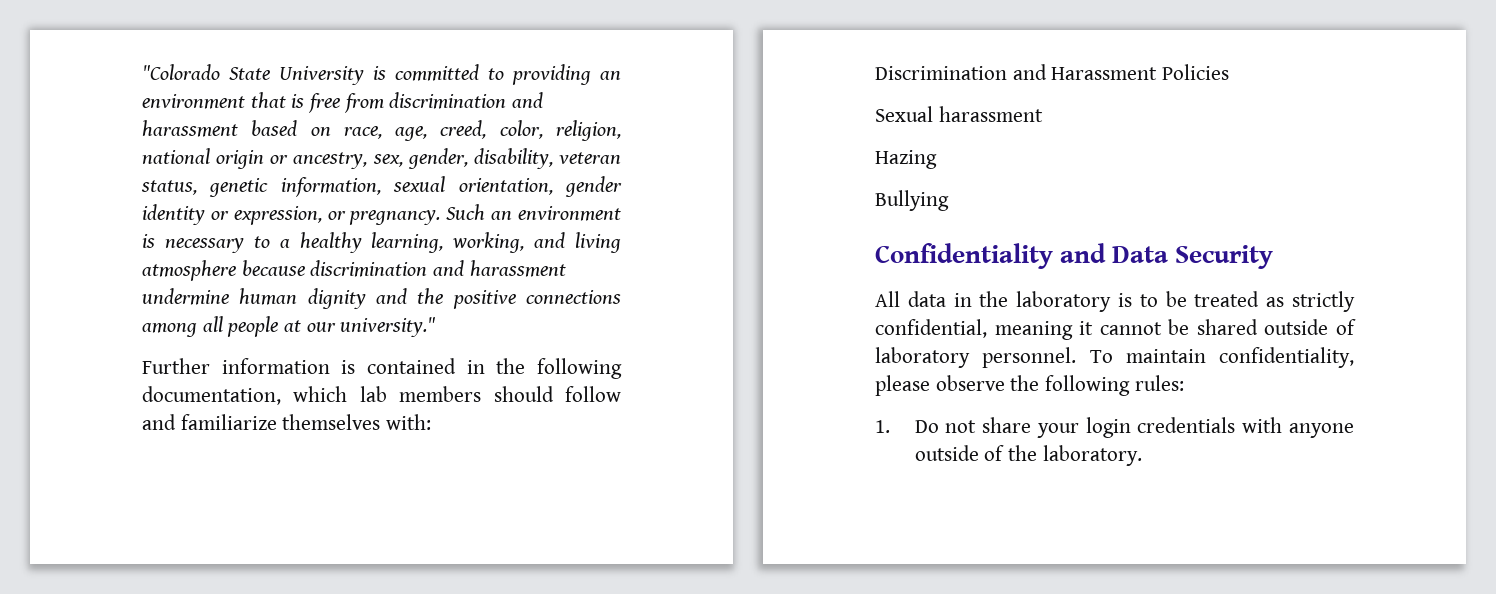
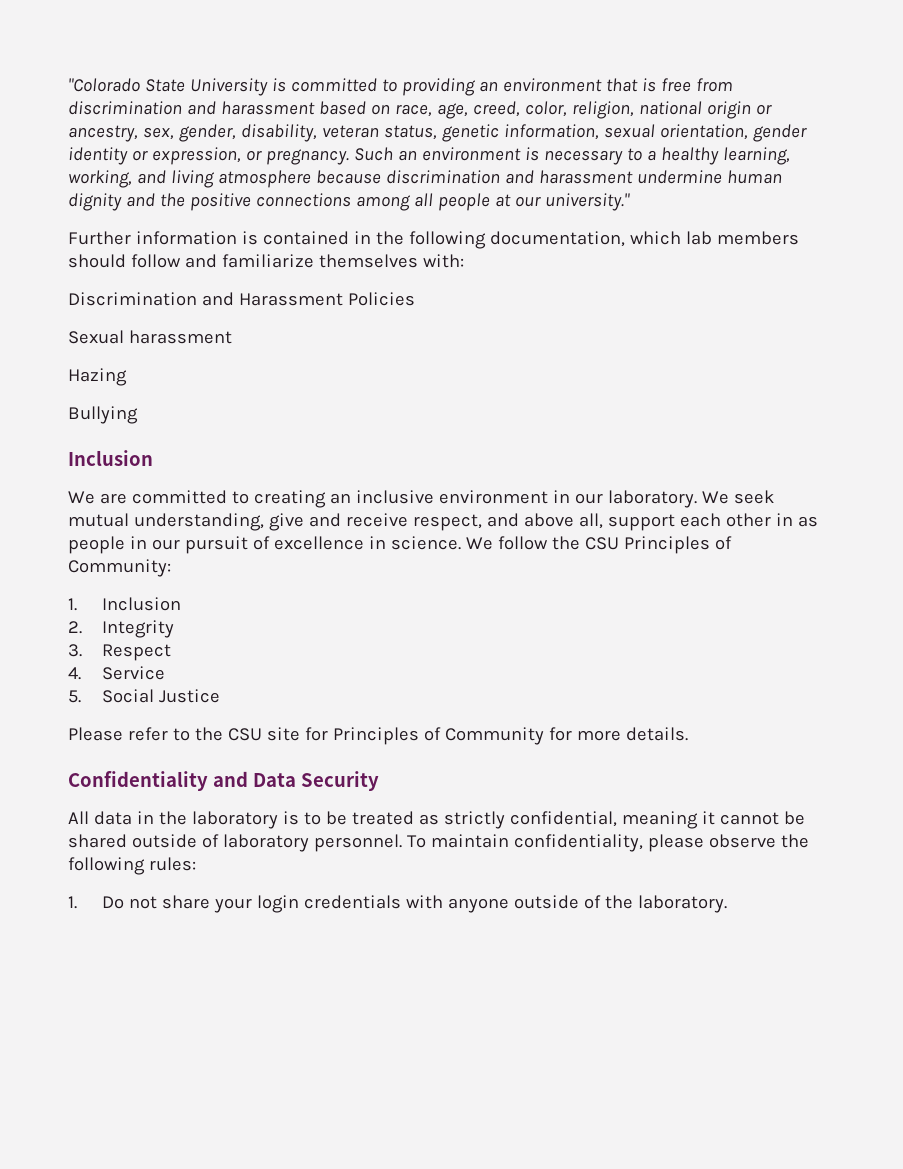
  Bullying
+ Inclusion
+ We are committed to creating an inclusive environment in our laboratory. We seek mutual understanding, give and receive respect, and above all, support each other in as people in our pursuit of excellence in science. We follow the CSU Principles of Community:
+ 1. Inclusion
+ 2. Integrity
+ 3. Respect
+ 4. Service
+ 5. Social Justice
+ Please refer to the CSU site for Principles of Community for more details.

